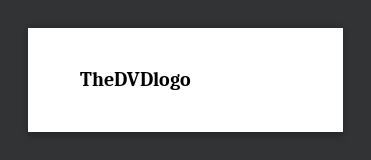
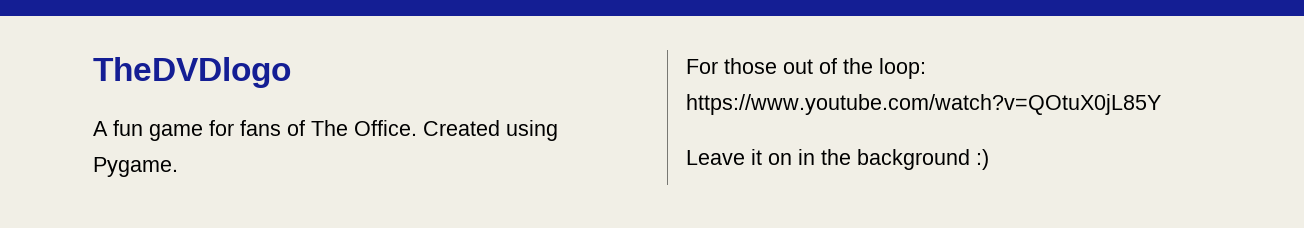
+ A fun game for fans of The Office. Created using Pygame.
+ For those out of the loop: https://www.youtube.com/watch?v=QOtuX0jL85Y
+ Leave it on in the background :)

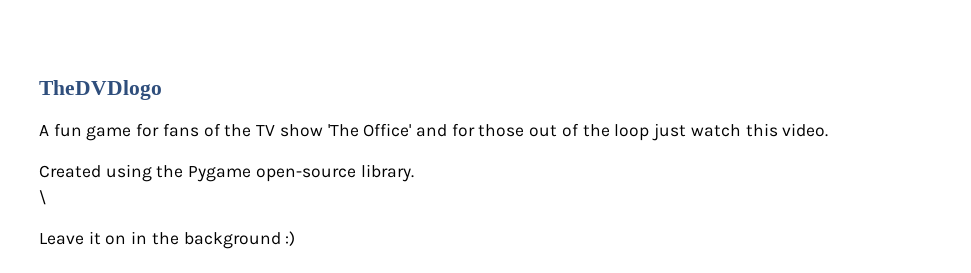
- A fun game for fans of The Office. Created using Pygame.
- For those out of the loop: https://www.youtube.com/watch?v=QOtuX0jL85Y
+ A fun game for fans of the TV show 'The Office' and for those out of the loop just watch this video.
+ Created using the Pygame open-source library.
+ \

